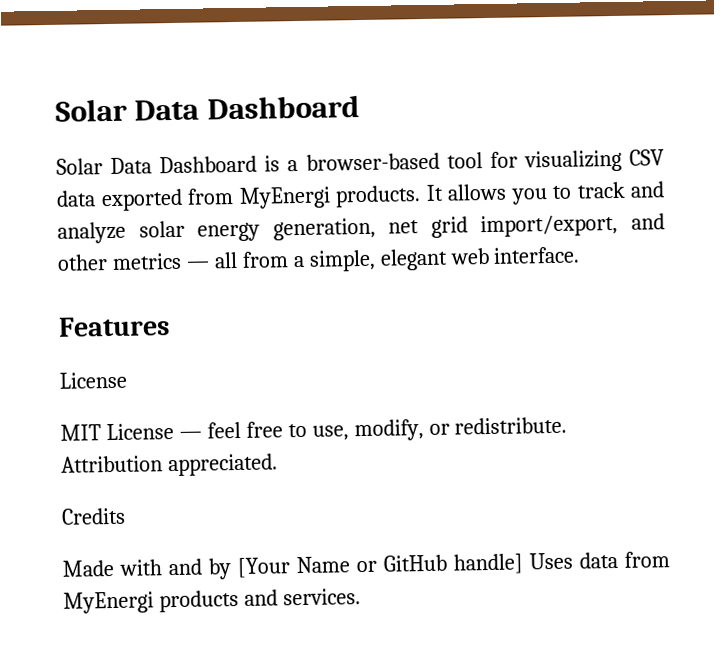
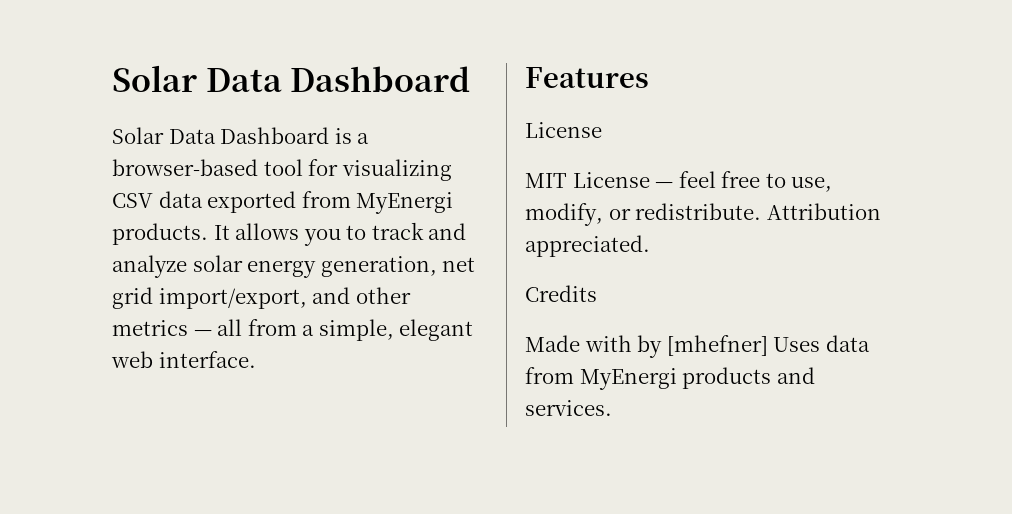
- Made with and by [Your Name or GitHub handle] Uses data from MyEnergi products and services.
+ Made with by [mhefner] Uses data from MyEnergi products and services.

